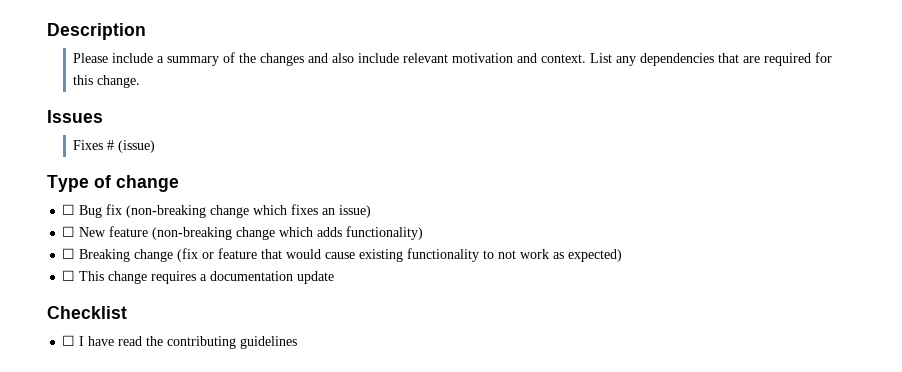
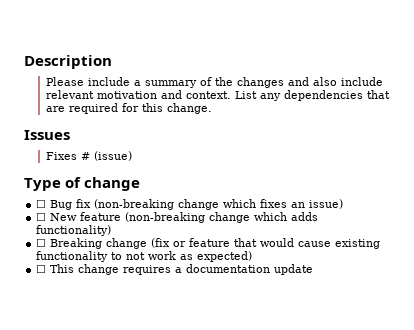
- Checklist
- ☐ I have read the contributing guidelines

